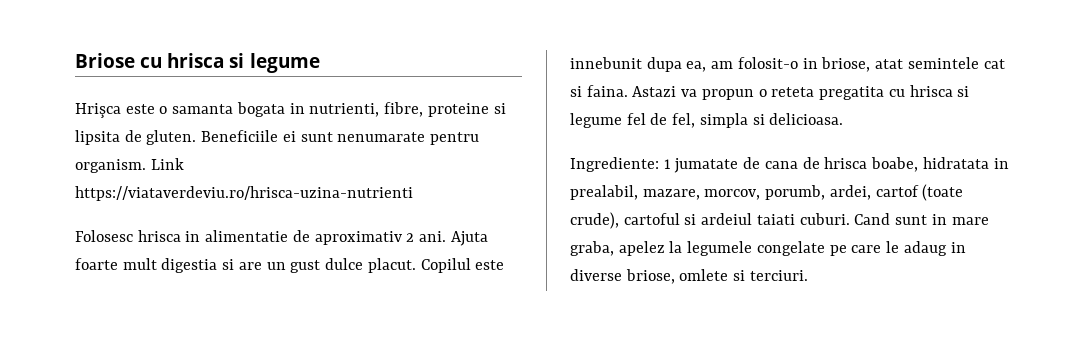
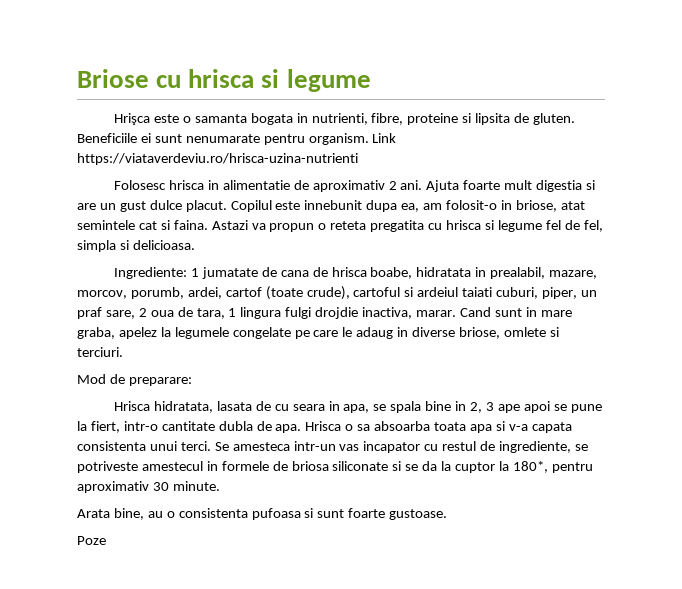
- Ingrediente: 1 jumatate de cana de hrisca boabe, hidratata in prealabil, mazare, morcov, porumb, ardei, cartof (toate crude), cartoful si ardeiul taiati cuburi.
+ Ingrediente: 1 jumatate de cana de hrisca boabe, hidratata in prealabil, mazare, morcov, porumb, ardei, cartof (toate crude), cartoful si ardeiul taiati cuburi, piper, un praf sare, 2 oua de tara, 1 lingura fulgi drojdie inactiva, marar.
+ Mod de preparare:
+ Hrisca hidratata, lasata de cu seara in apa, se spala bine in 2, 3 ape apoi se pune la fiert, intr-o cantitate dubla de apa. Hrisca o sa absoarba toata apa si v-a capata consistenta unui terci. Se amesteca intr-un vas incapator cu restul de ingrediente, se potriveste amestecul in formele de briosa siliconate si se da la cuptor la 180*, pentru aproximativ 30 minute.
+ Arata bine, au o consistenta pufoasa si sunt foarte gustoase.
+ Poze

